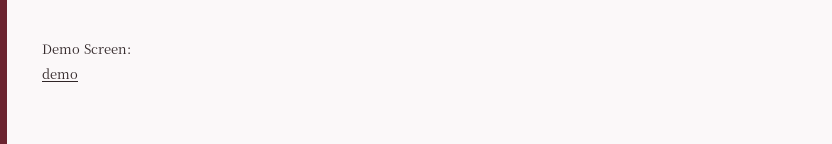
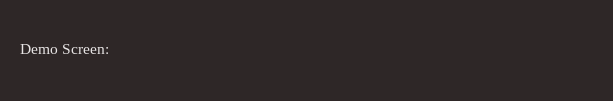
- demo

